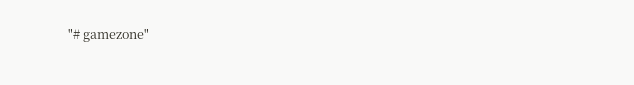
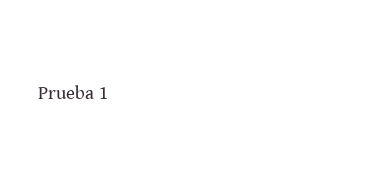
- "# gamezone"
+ Prueba 1

